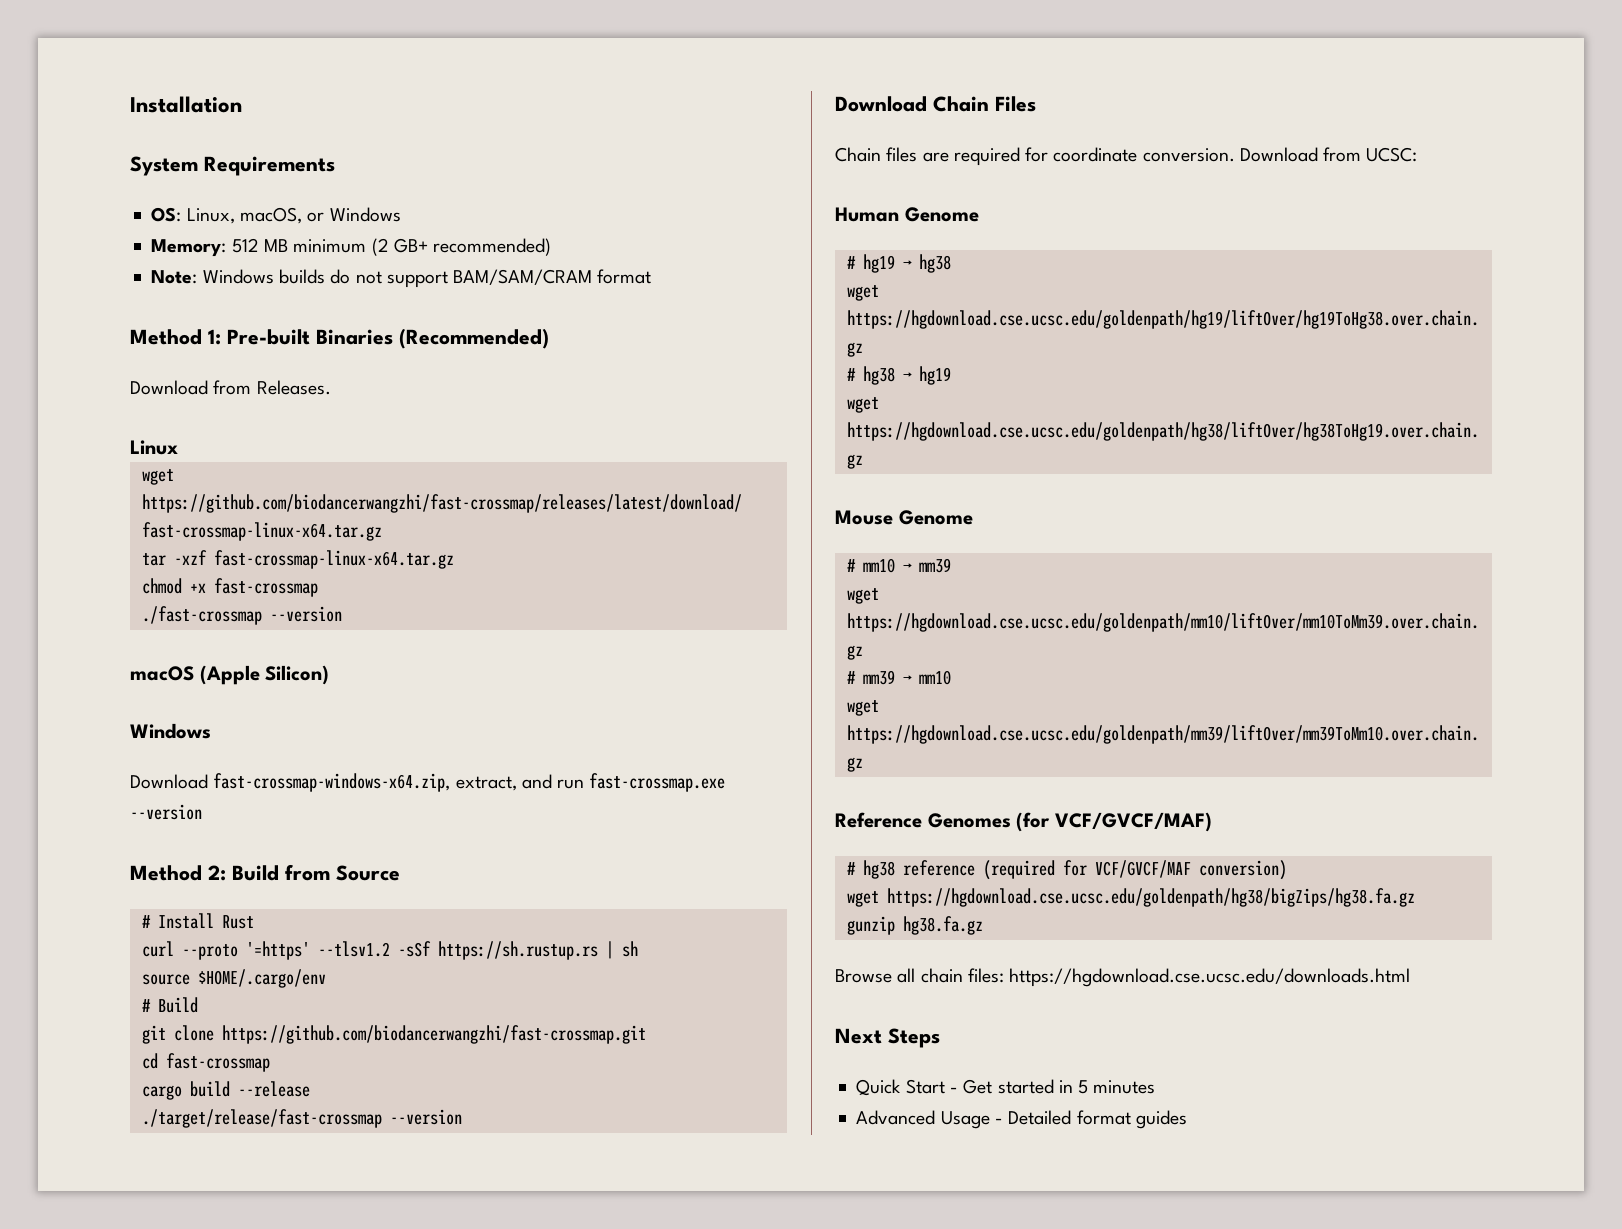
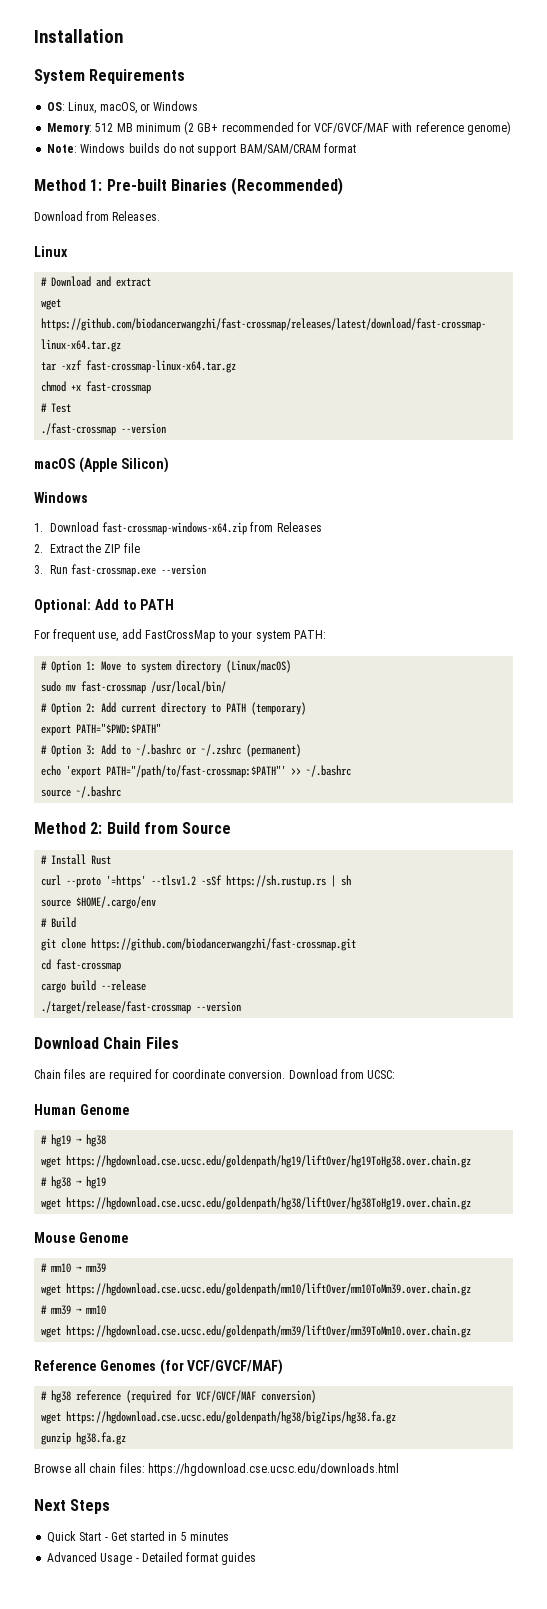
- Memory: 512 MB minimum (2 GB+ recommended)
+ Memory: 512 MB minimum (2 GB+ recommended for VCF/GVCF/MAF with reference genome)
+ # Download and extract
+ # Test
- Download fast-crossmap-windows-x64.zip, extract, and run fast-crossmap.exe --version
+ 1. Download fast-crossmap-windows-x64.zip from Releases
+ 2. Extract the ZIP file
+ 3. Run fast-crossmap.exe --version
+ Optional: Add to PATH
+ For frequent use, add FastCrossMap to your system PATH:
+ # Option 1: Move to system directory (Linux/macOS)
+ sudo mv fast-crossmap /usr/local/bin/
+ # Option 2: Add current directory to PATH (temporary)
+ export PATH="$PWD:$PATH"
+ # Option 3: Add to ~/.bashrc or ~/.zshrc (permanent)
+ echo 'export PATH="/path/to/fast-crossmap:$PATH"' >> ~/.bashrc
+ source ~/.bashrc

